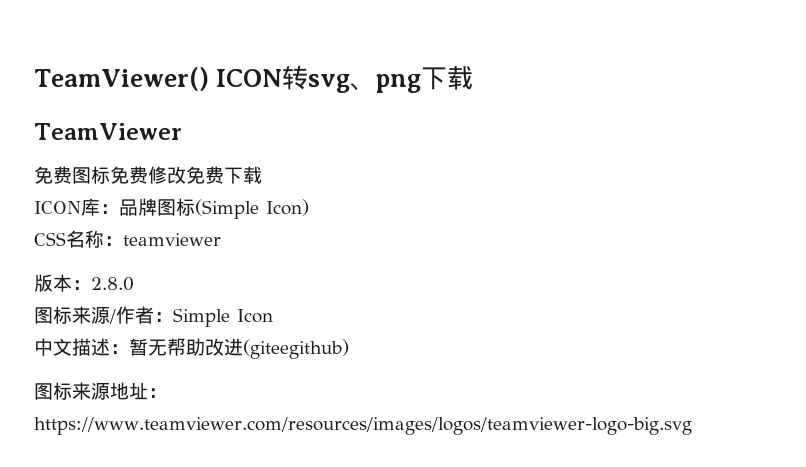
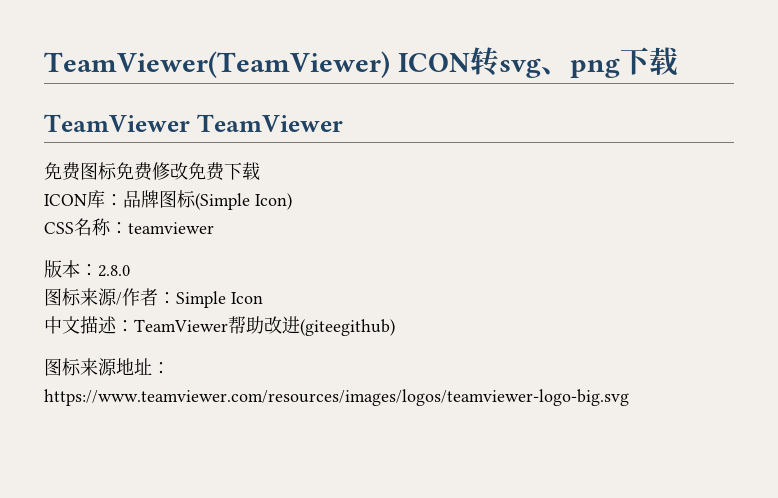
- TeamViewer() ICON转svg、png下载
+ TeamViewer(TeamViewer) ICON转svg、png下载
- TeamViewer
+ TeamViewer TeamViewer
- 中文描述：暂无帮助改进(giteegithub)
+ 中文描述：TeamViewer帮助改进(giteegithub)

